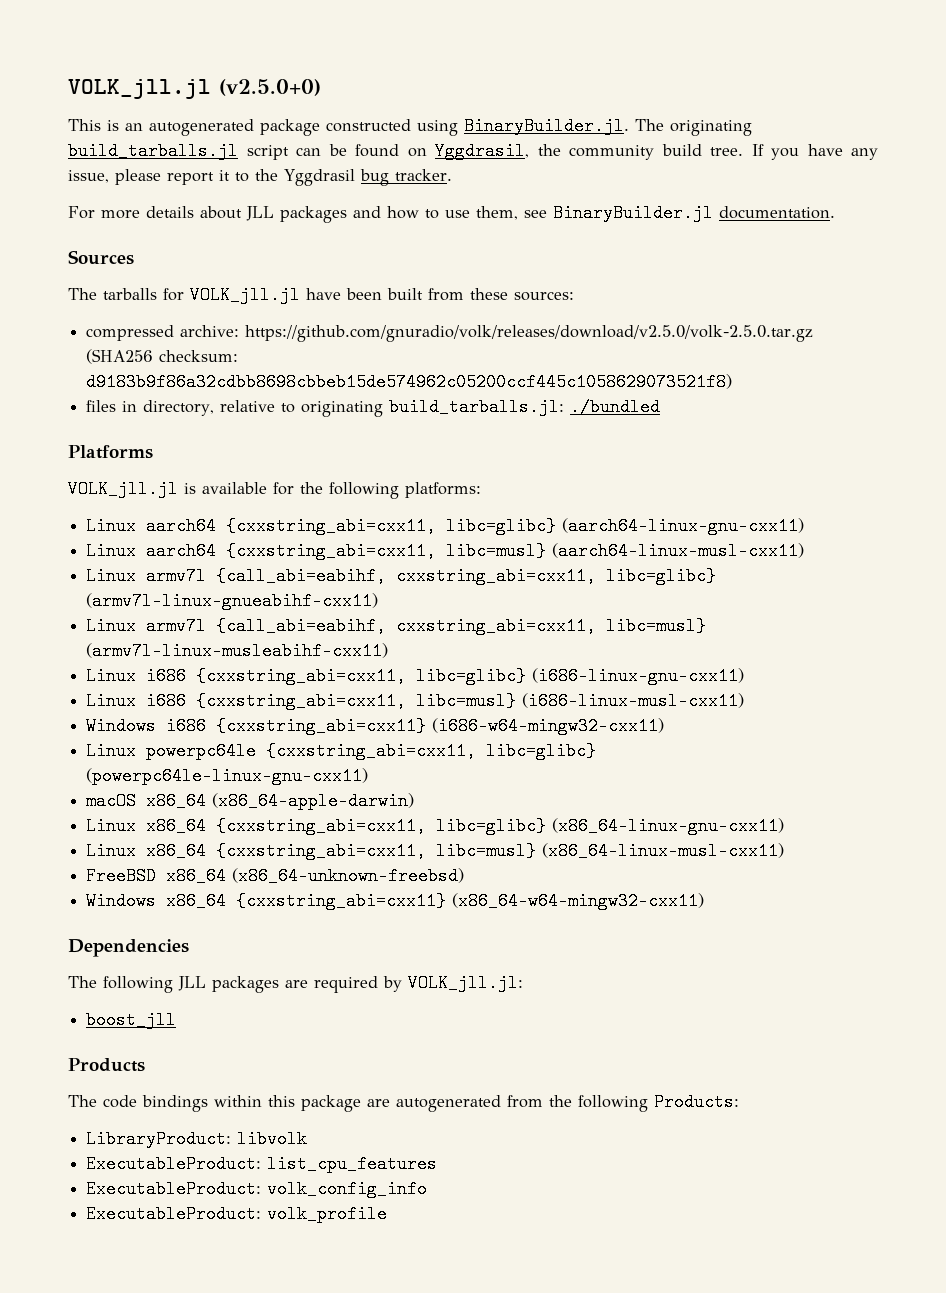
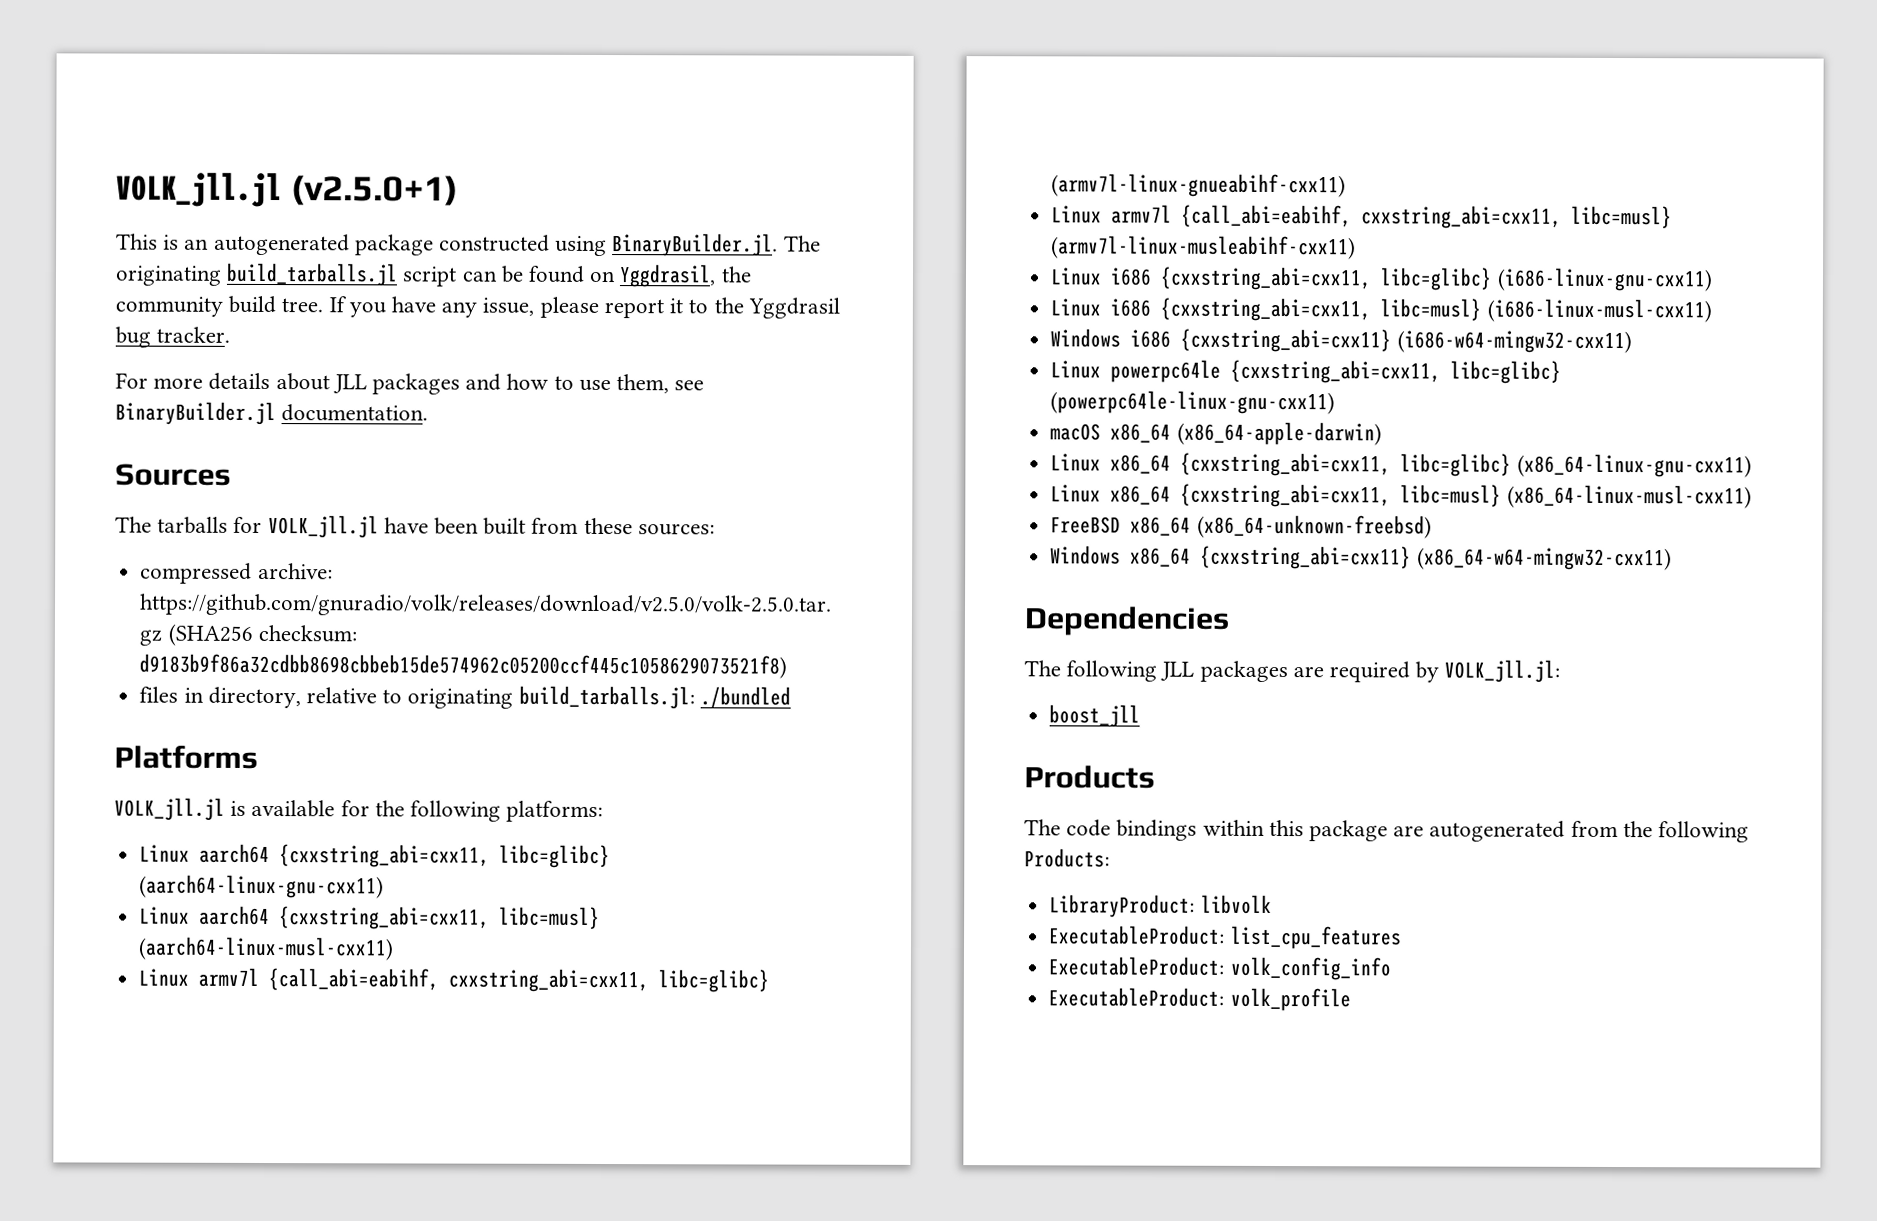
- VOLK_jll.jl (v2.5.0+0)
+ VOLK_jll.jl (v2.5.0+1)

